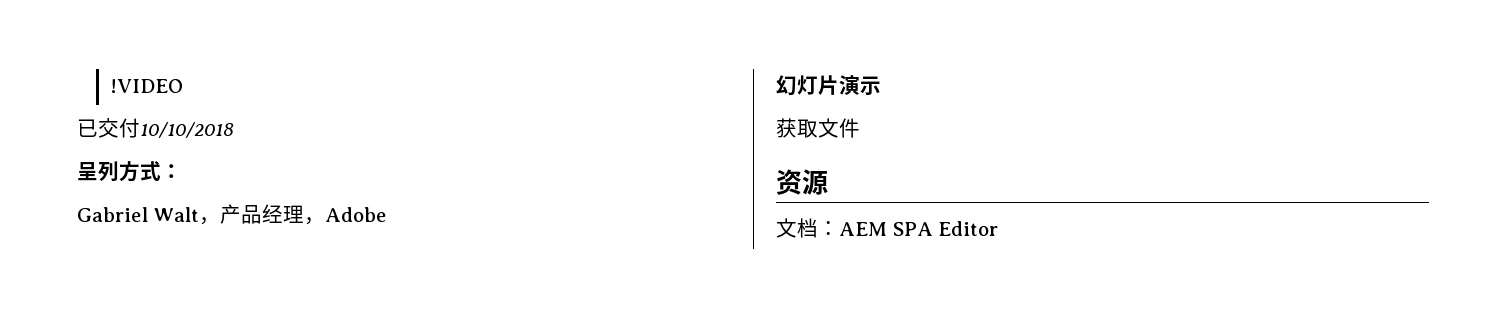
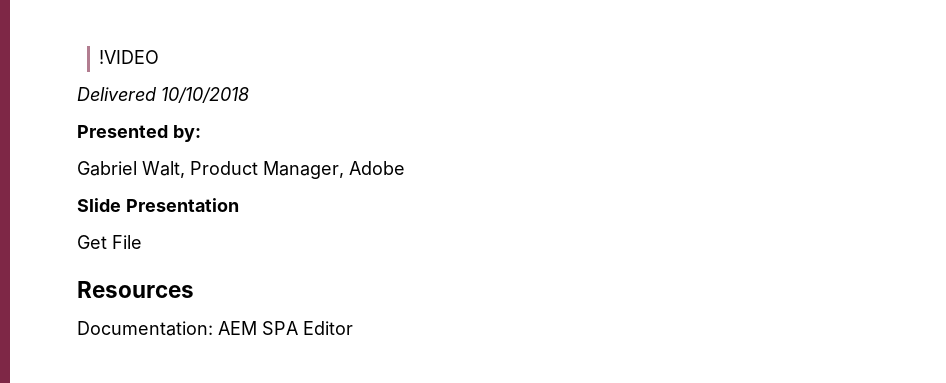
- 已交付10/10/2018
+ Delivered 10/10/2018
- 呈列方式：
+ Presented by:
- Gabriel Walt，产品经理，Adobe
- 幻灯片演示
- 获取文件
- 资源
- 文档：AEM SPA Editor
+ Gabriel Walt, Product Manager, Adobe
+ Slide Presentation
+ Get File
+ Resources
+ Documentation: AEM SPA Editor

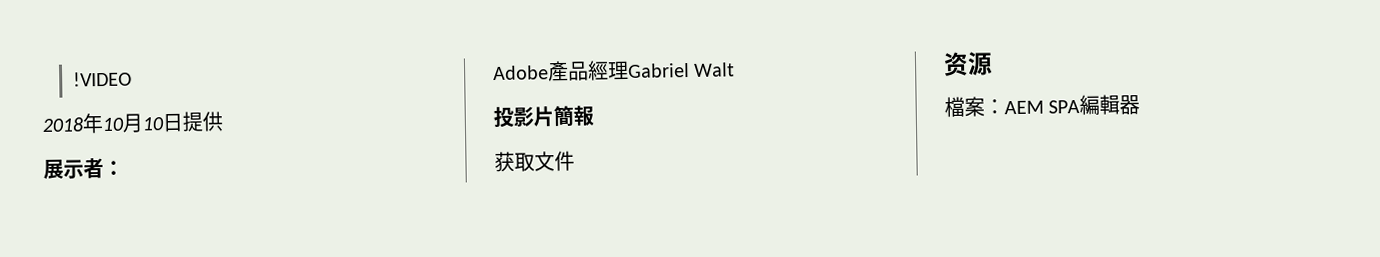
- Delivered 10/10/2018
- Presented by:
- Gabriel Walt, Product Manager, Adobe
- Slide Presentation
- Get File
- Resources
- Documentation: AEM SPA Editor
+ 2018年10月10日提供
+ 展示者：
+ Adobe產品經理Gabriel Walt
+ 投影片簡報
+ 获取文件
+ 资源
+ 檔案：AEM SPA編輯器

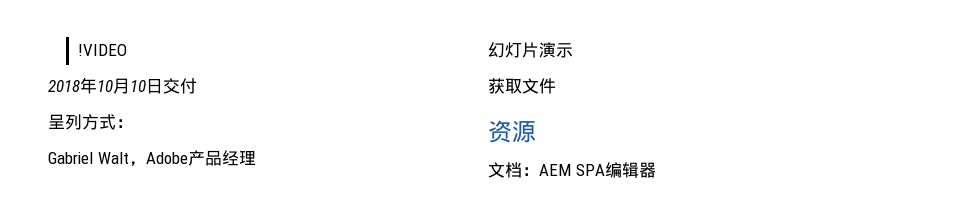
- 2018年10月10日提供
- 展示者：
- Adobe產品經理Gabriel Walt
- 投影片簡報
+ 2018年10月10日交付
+ 呈列方式：
+ Gabriel Walt，Adobe产品经理
+ 幻灯片演示
- 檔案：AEM SPA編輯器
+ 文档：AEM SPA编辑器

